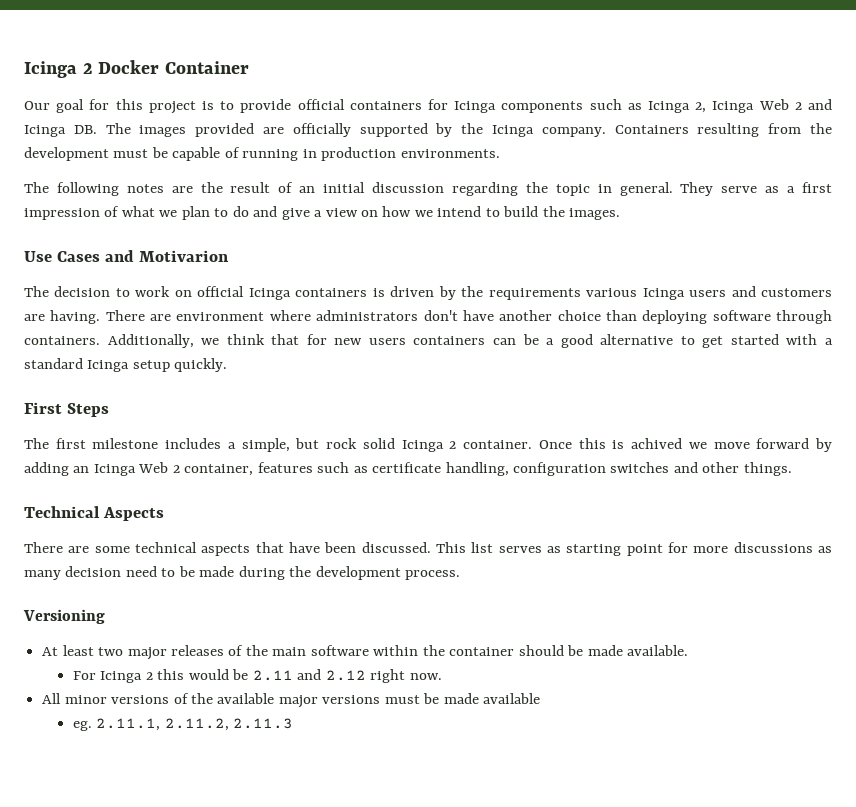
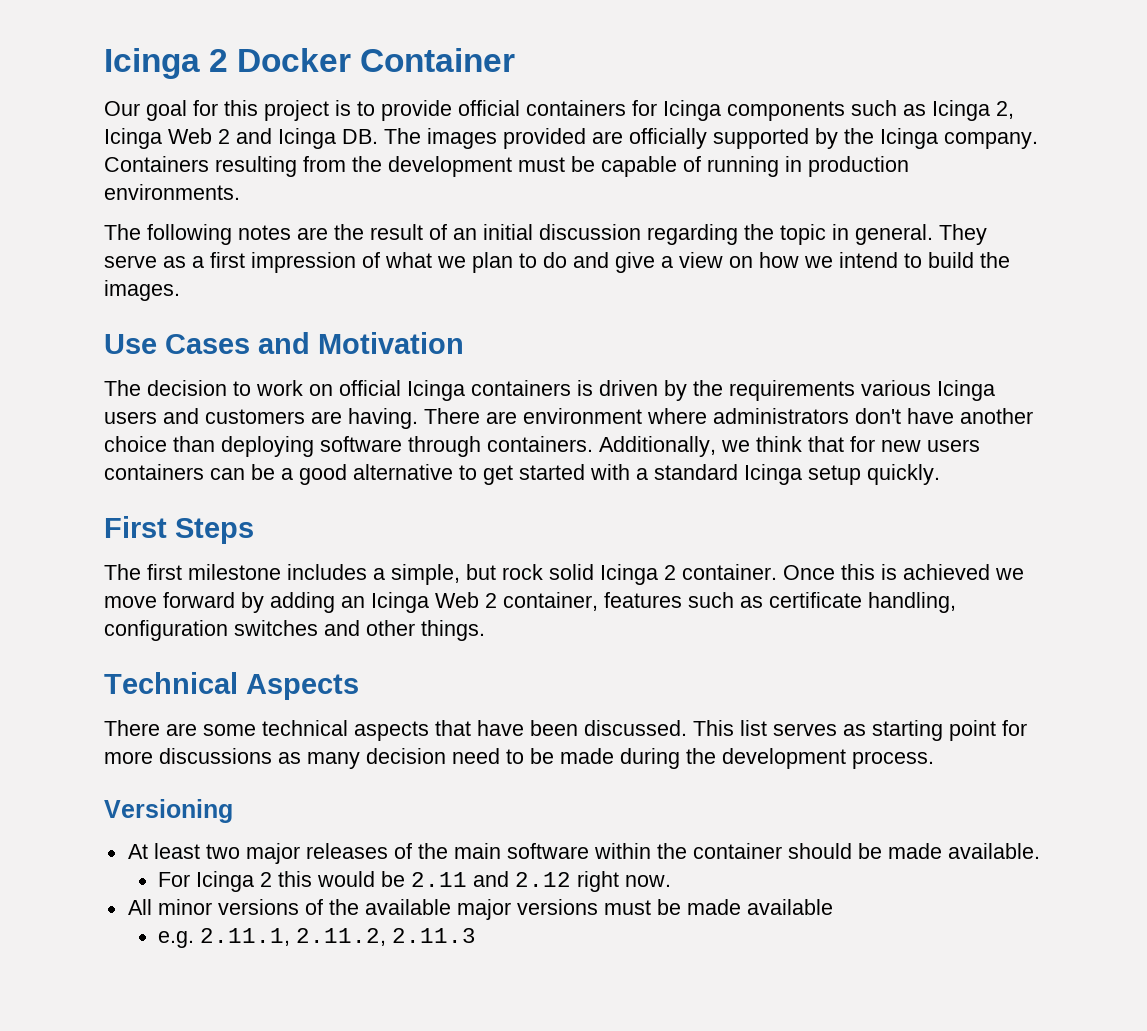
- Use Cases and Motivarion
+ Use Cases and Motivation
- Once this is achived we move forward by adding an Icinga Web 2 container, features such as certificate handling, configuration switches and other things.
+ Once this is achieved we move forward by adding an Icinga Web 2 container, features such as certificate handling, configuration switches and other things.
- eg. 2.11.1, 2.11.2, 2.11.3
+ e.g. 2.11.1, 2.11.2, 2.11.3

